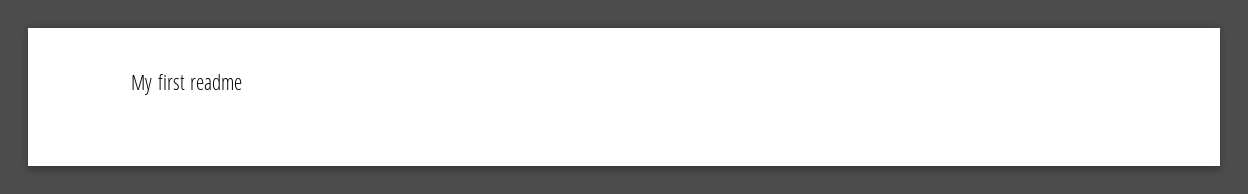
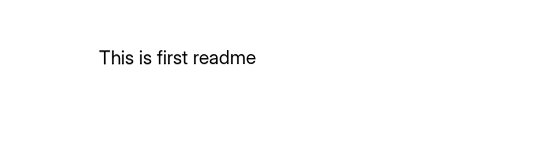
- My first readme
+ This is first readme

